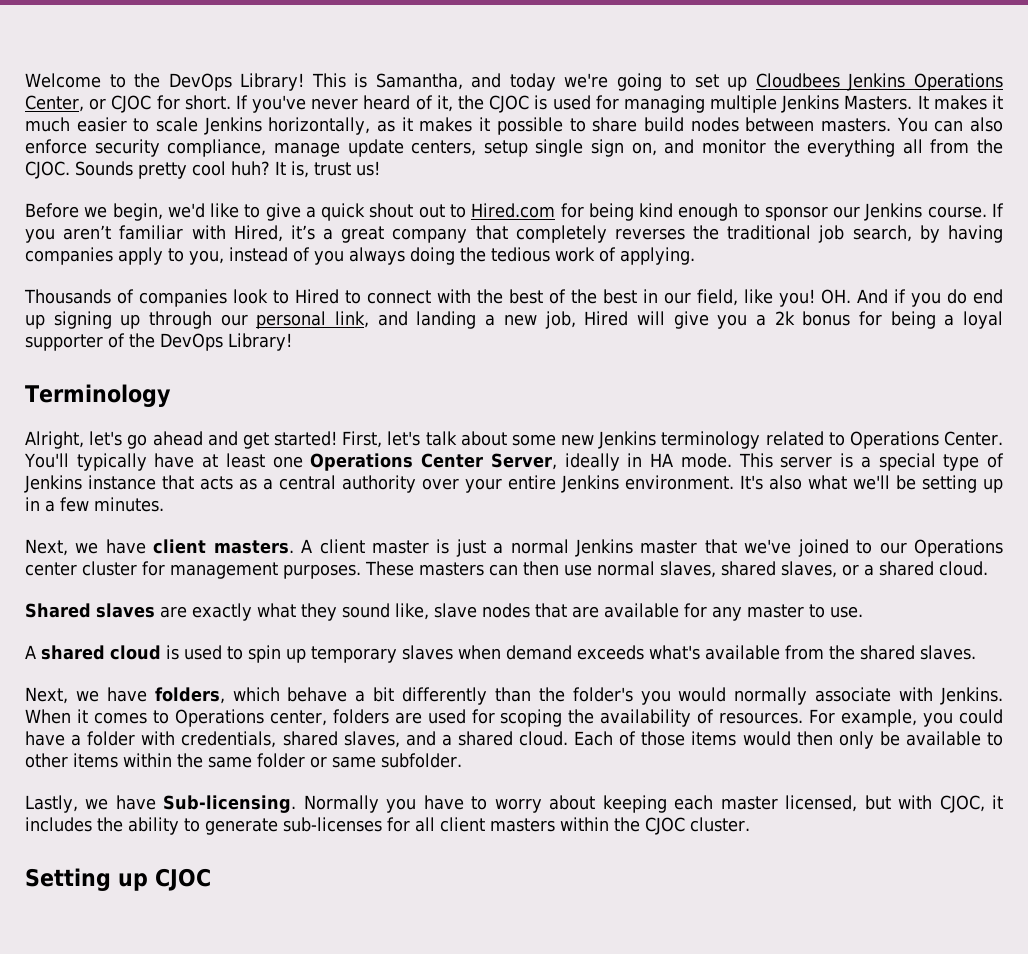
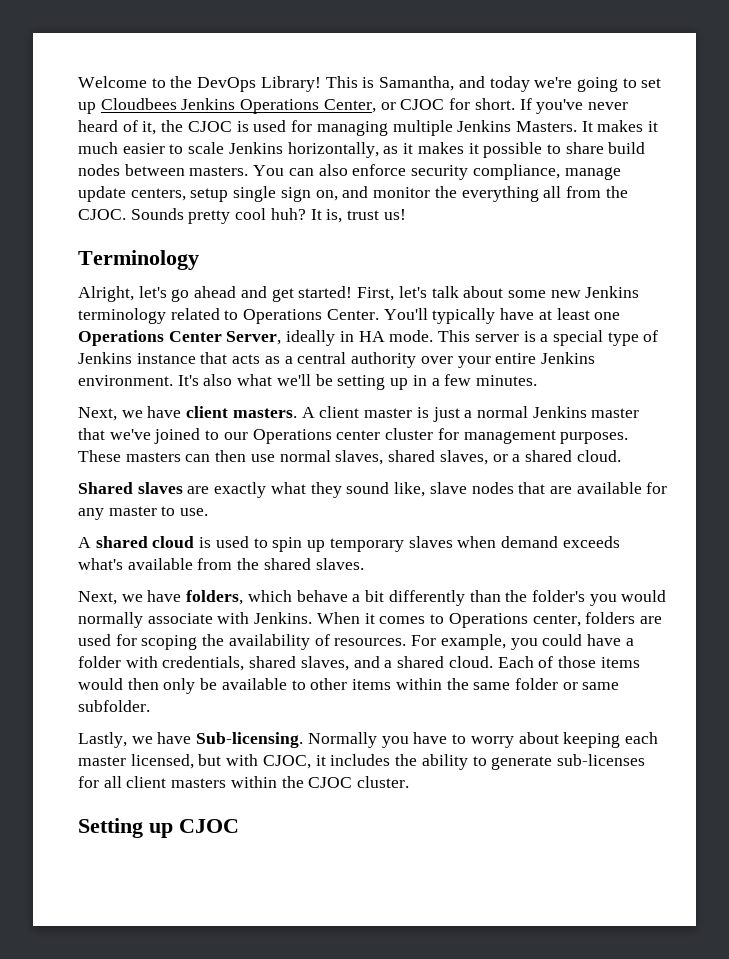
- Before we begin, we'd like to give a quick shout out to Hired.com for being kind enough to sponsor our Jenkins course. If you aren’t familiar with Hired, it’s a great company that completely reverses the traditional job search, by having companies apply to you, instead of you always doing the tedious work of applying.
- Thousands of companies look to Hired to connect with the best of the best in our field, like you! OH. And if you do end up signing up through our personal link, and landing a new job, Hired will give you a 2k bonus for being a loyal supporter of the DevOps Library!

